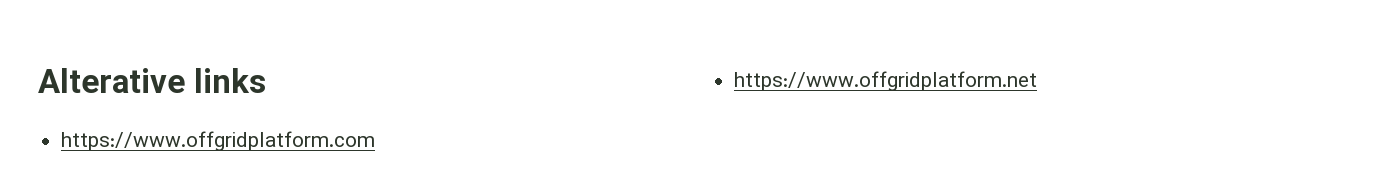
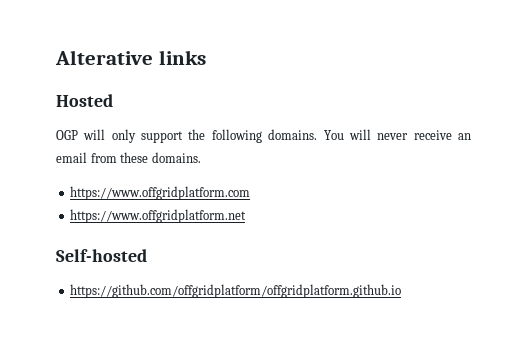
+ Hosted
+ OGP will only support the following domains. You will never receive an email from these domains.
+ Self-hosted
+ https://github.com/offgridplatform/offgridplatform.github.io

